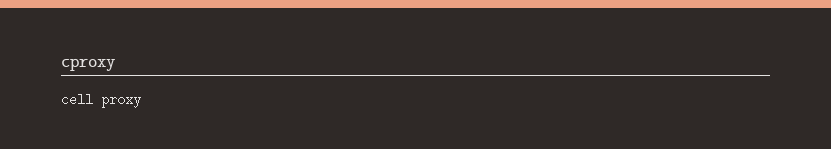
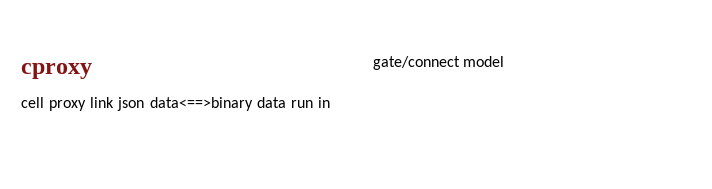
- cell proxy
+ cell proxy link json data<==>binary data run in gate/connect model

